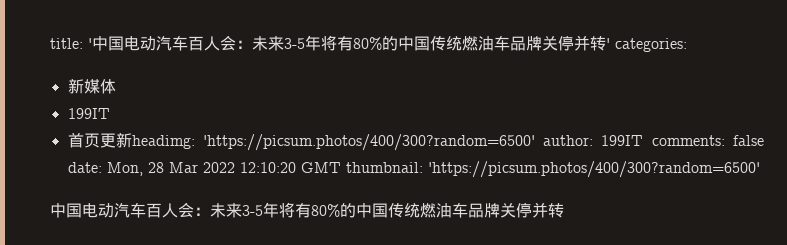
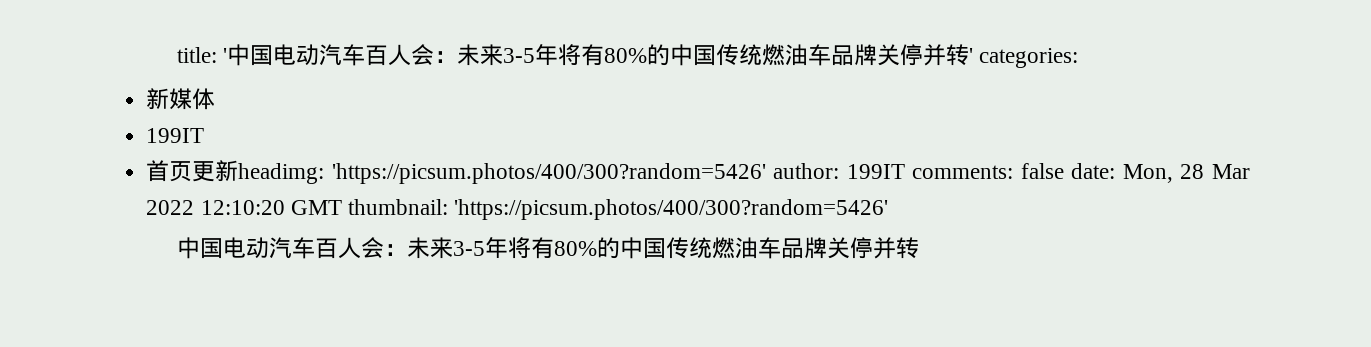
- 首页更新headimg: 'https://picsum.photos/400/300?random=6500' author: 199IT comments: false date: Mon, 28 Mar 2022 12:10:20 GMT thumbnail: 'https://picsum.photos/400/300?random=6500'
+ 首页更新headimg: 'https://picsum.photos/400/300?random=5426' author: 199IT comments: false date: Mon, 28 Mar 2022 12:10:20 GMT thumbnail: 'https://picsum.photos/400/300?random=5426'

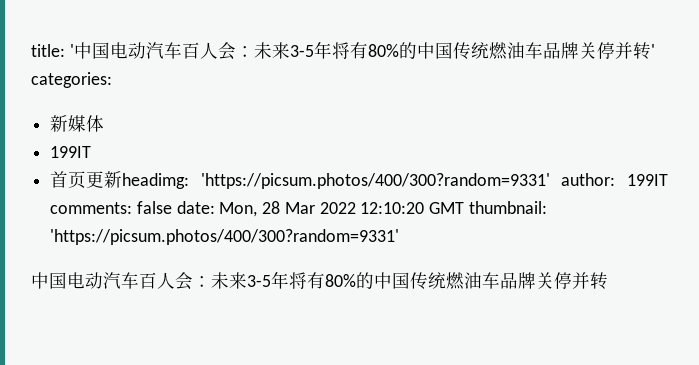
- 首页更新headimg: 'https://picsum.photos/400/300?random=5426' author: 199IT comments: false date: Mon, 28 Mar 2022 12:10:20 GMT thumbnail: 'https://picsum.photos/400/300?random=5426'
+ 首页更新headimg: 'https://picsum.photos/400/300?random=9331' author: 199IT comments: false date: Mon, 28 Mar 2022 12:10:20 GMT thumbnail: 'https://picsum.photos/400/300?random=9331'

